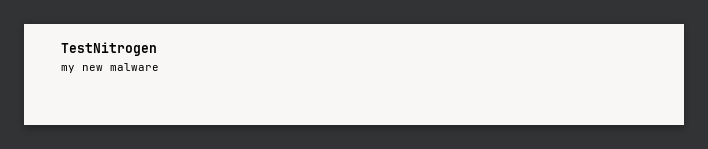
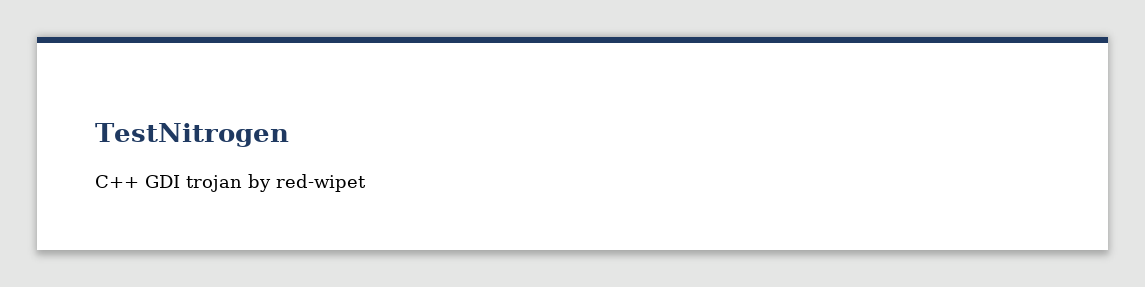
- my new malware
+ C++ GDI trojan by red-wipet

